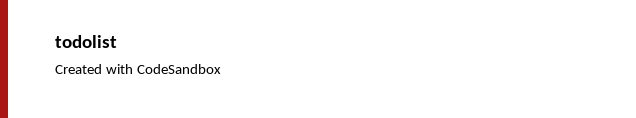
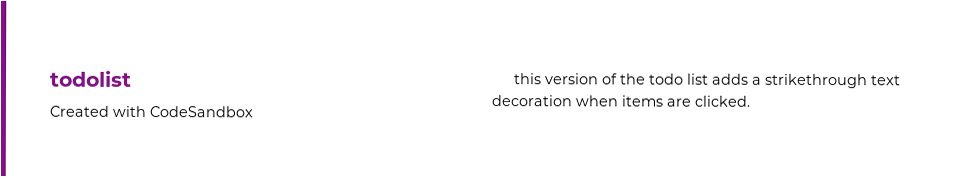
+ this version of the todo list adds a strikethrough text decoration when items are clicked.

